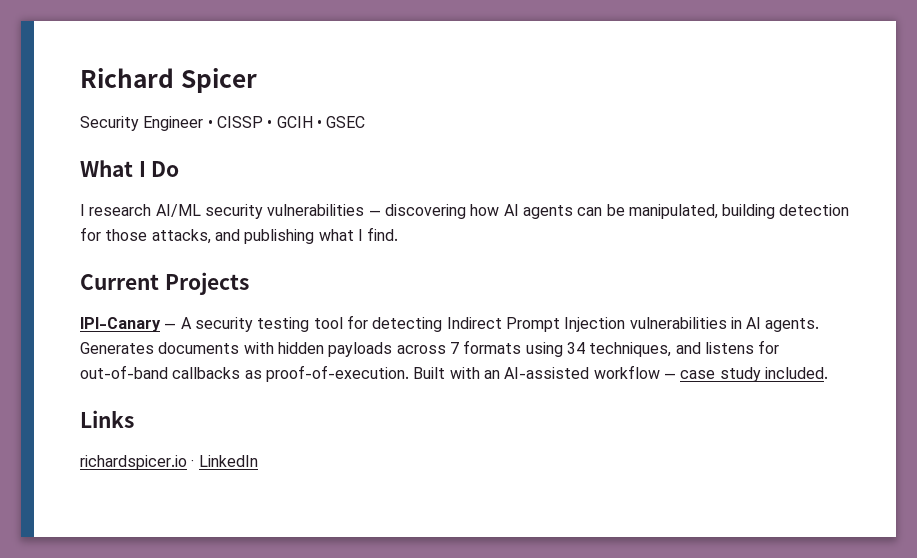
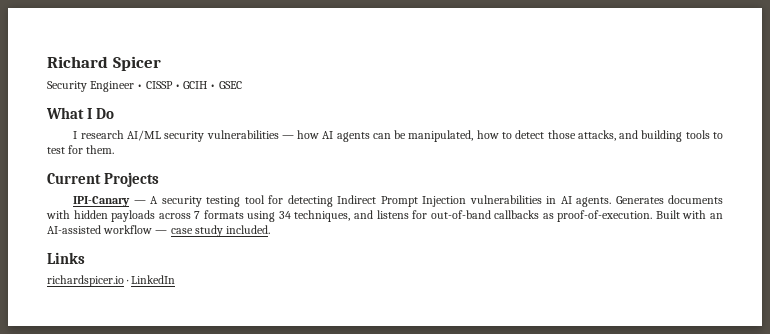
- I research AI/ML security vulnerabilities — discovering how AI agents can be manipulated, building detection for those attacks, and publishing what I find.
+ I research AI/ML security vulnerabilities — how AI agents can be manipulated, how to detect those attacks, and building tools to test for them.

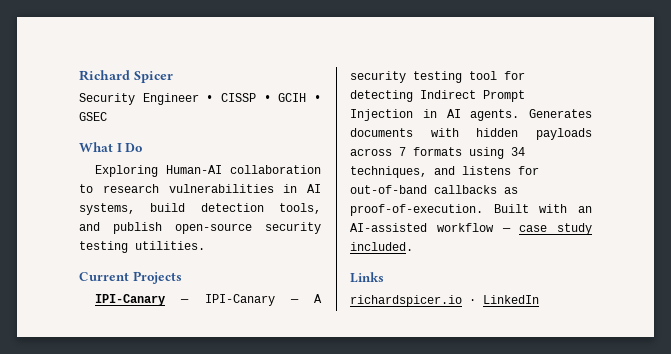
- I research AI/ML security vulnerabilities — how AI agents can be manipulated, how to detect those attacks, and building tools to test for them.
+ Exploring Human-AI collaboration to research vulnerabilities in AI systems, build detection tools, and publish open-source security testing utilities.
- IPI-Canary — A security testing tool for detecting Indirect Prompt Injection vulnerabilities in AI agents.
+ IPI-Canary — IPI-Canary — A security testing tool for detecting Indirect Prompt Injection in AI agents.

